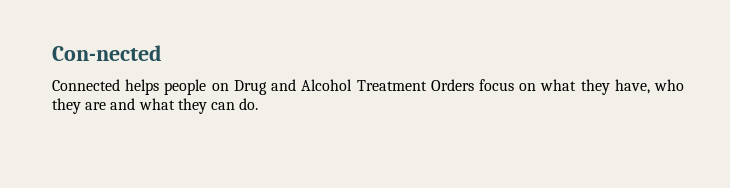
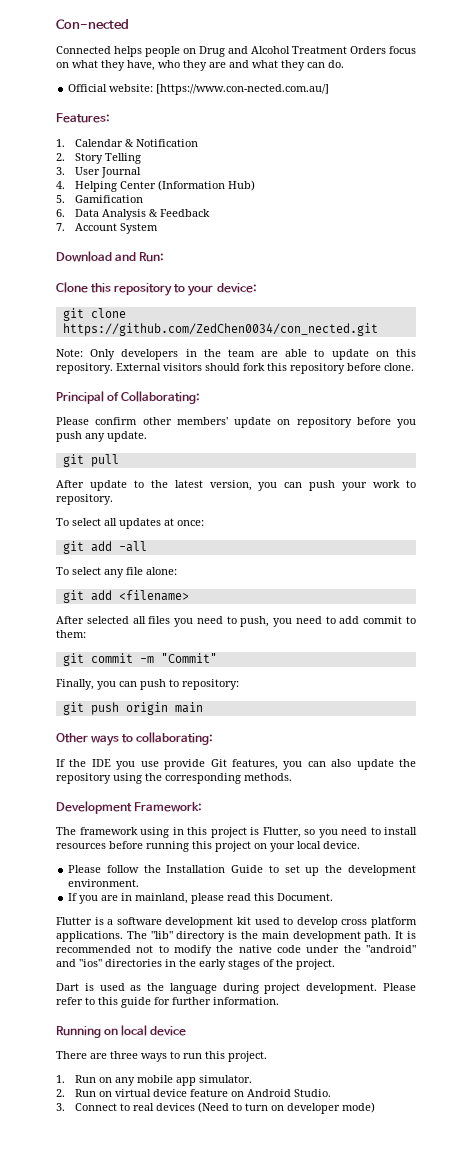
+ Official website: [https://www.con-nected.com.au/]
+ Features:
+ 1. Calendar & Notification
+ 2. Story Telling
+ 3. User Journal
+ 4. Helping Center (Information Hub)
+ 5. Gamification
+ 6. Data Analysis & Feedback
+ 7. Account System
+ Download and Run:
+ Clone this repository to your device:
+ git clone https://github.com/ZedChen0034/con_nected.git
+ Note: Only developers in the team are able to update on this repository. External visitors should fork this repository before clone.
+ Principal of Collaborating:
+ Please confirm other members' update on repository before you push any update.
+ git pull
+ After update to the latest version, you can push your work to repository.
+ To select all updates at once:
+ git add -all
+ To select any file alone:
+ git add <filename>
+ After selected all files you need to push, you need to add commit to them:
+ git commit -m "Commit"
+ Finally, you can push to repository:
+ git push origin main
+ Other ways to collaborating:
+ If the IDE you use provide Git features, you can also update the repository using the corresponding methods.
+ Development Framework:
+ The framework using in this project is Flutter, so you need to install resources before running this project on your local device.
+ Please follow the Installation Guide to set up the development environment.
+ If you are in mainland, please read this Document.
+ Flutter is a software development kit used to develop cross platform applications. The "lib" directory is the main development path. It is recommended not to modify the native code under the "android" and "ios" directories in the early stages of the project.
+ Dart is used as the language during project development. Please refer to this guide for further information.
+ Running on local device
+ There are three ways to run this project.
+ 1. Run on any mobile app simulator.
+ 2. Run on virtual device feature on Android Studio.
+ 3. Connect to real devices (Need to turn on developer mode)

